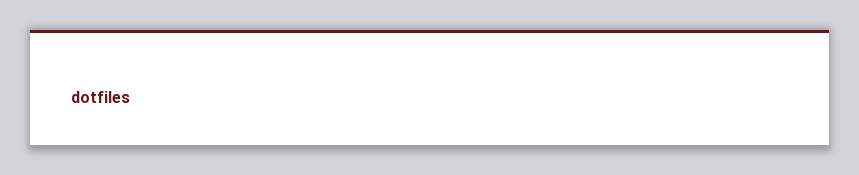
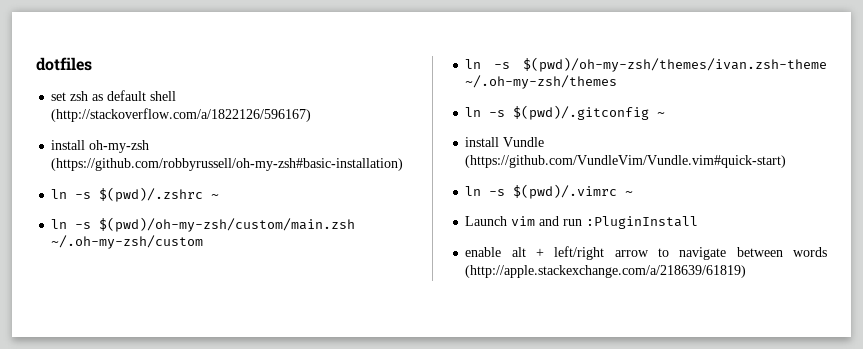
+ set zsh as default shell (http://stackoverflow.com/a/1822126/596167)
+ install oh-my-zsh (https://github.com/robbyrussell/oh-my-zsh#basic-installation)
+ ln -s $(pwd)/.zshrc ~
+ ln -s $(pwd)/oh-my-zsh/custom/main.zsh ~/.oh-my-zsh/custom
+ ln -s $(pwd)/oh-my-zsh/themes/ivan.zsh-theme ~/.oh-my-zsh/themes
+ ln -s $(pwd)/.gitconfig ~
+ install Vundle (https://github.com/VundleVim/Vundle.vim#quick-start)
+ ln -s $(pwd)/.vimrc ~
+ Launch vim and run :PluginInstall
+ enable alt + left/right arrow to navigate between words (http://apple.stackexchange.com/a/218639/61819)

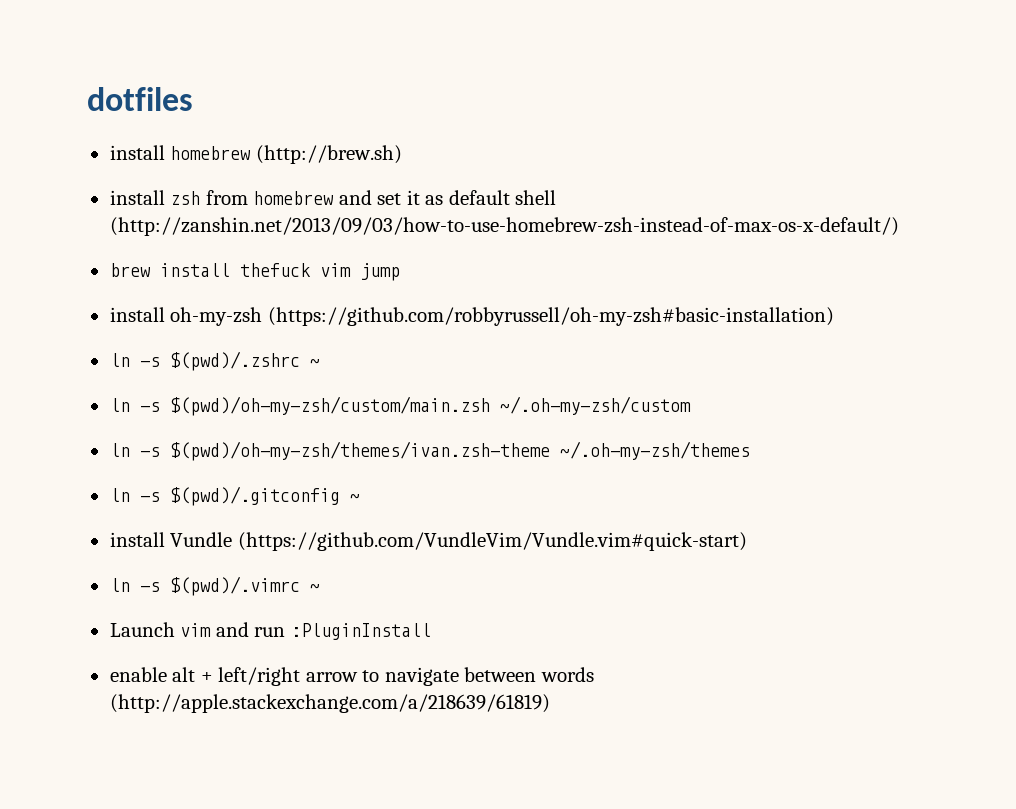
- set zsh as default shell (http://stackoverflow.com/a/1822126/596167)
+ install homebrew (http://brew.sh)
+ install zsh from homebrew and set it as default shell (http://zanshin.net/2013/09/03/how-to-use-homebrew-zsh-instead-of-max-os-x-default/)
+ brew install thefuck vim jump

